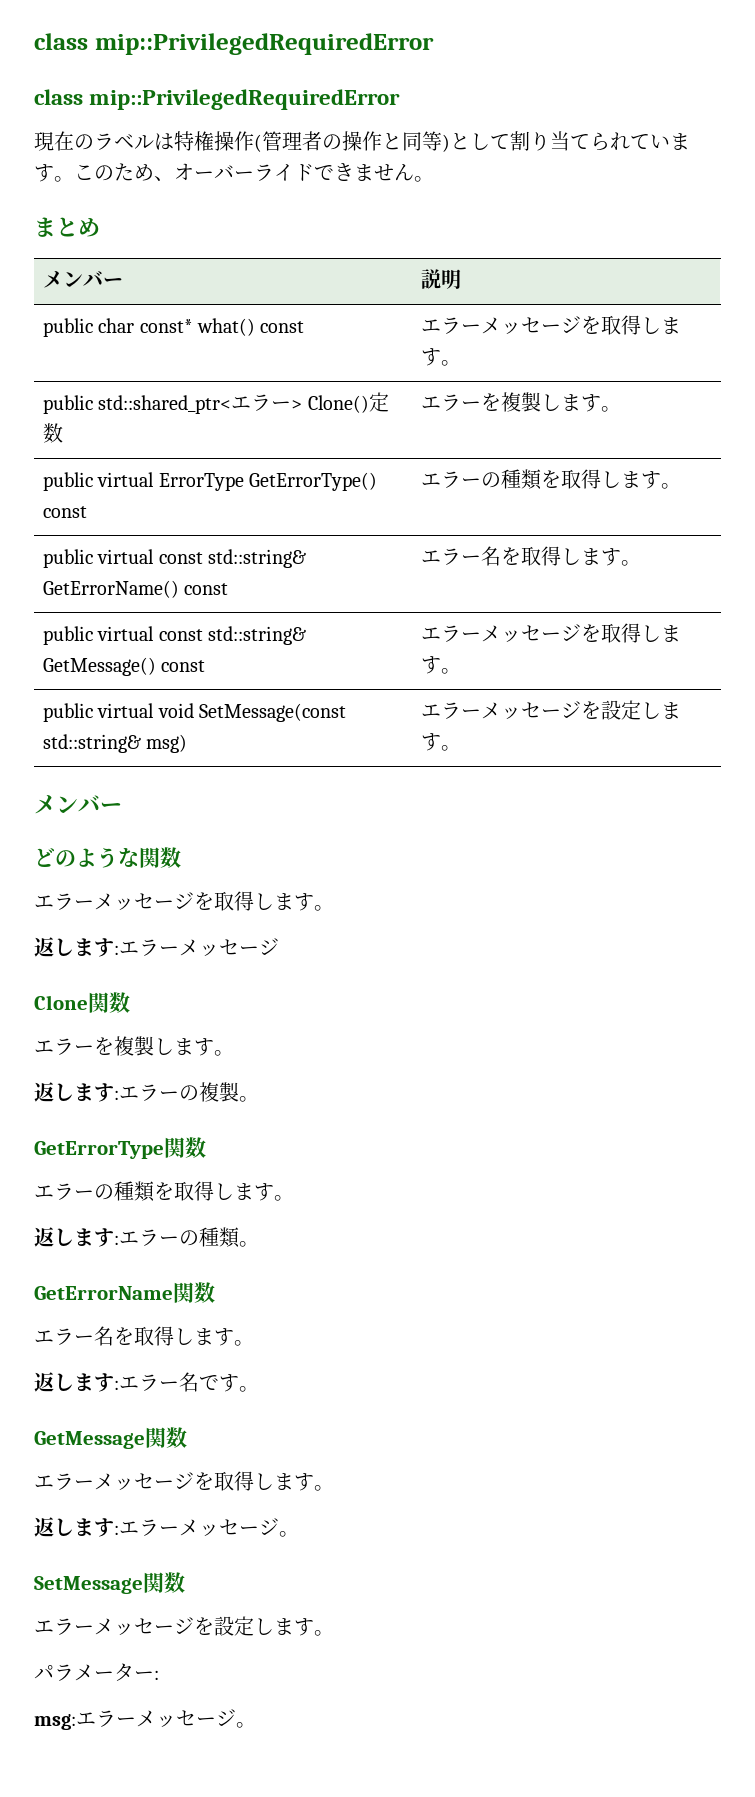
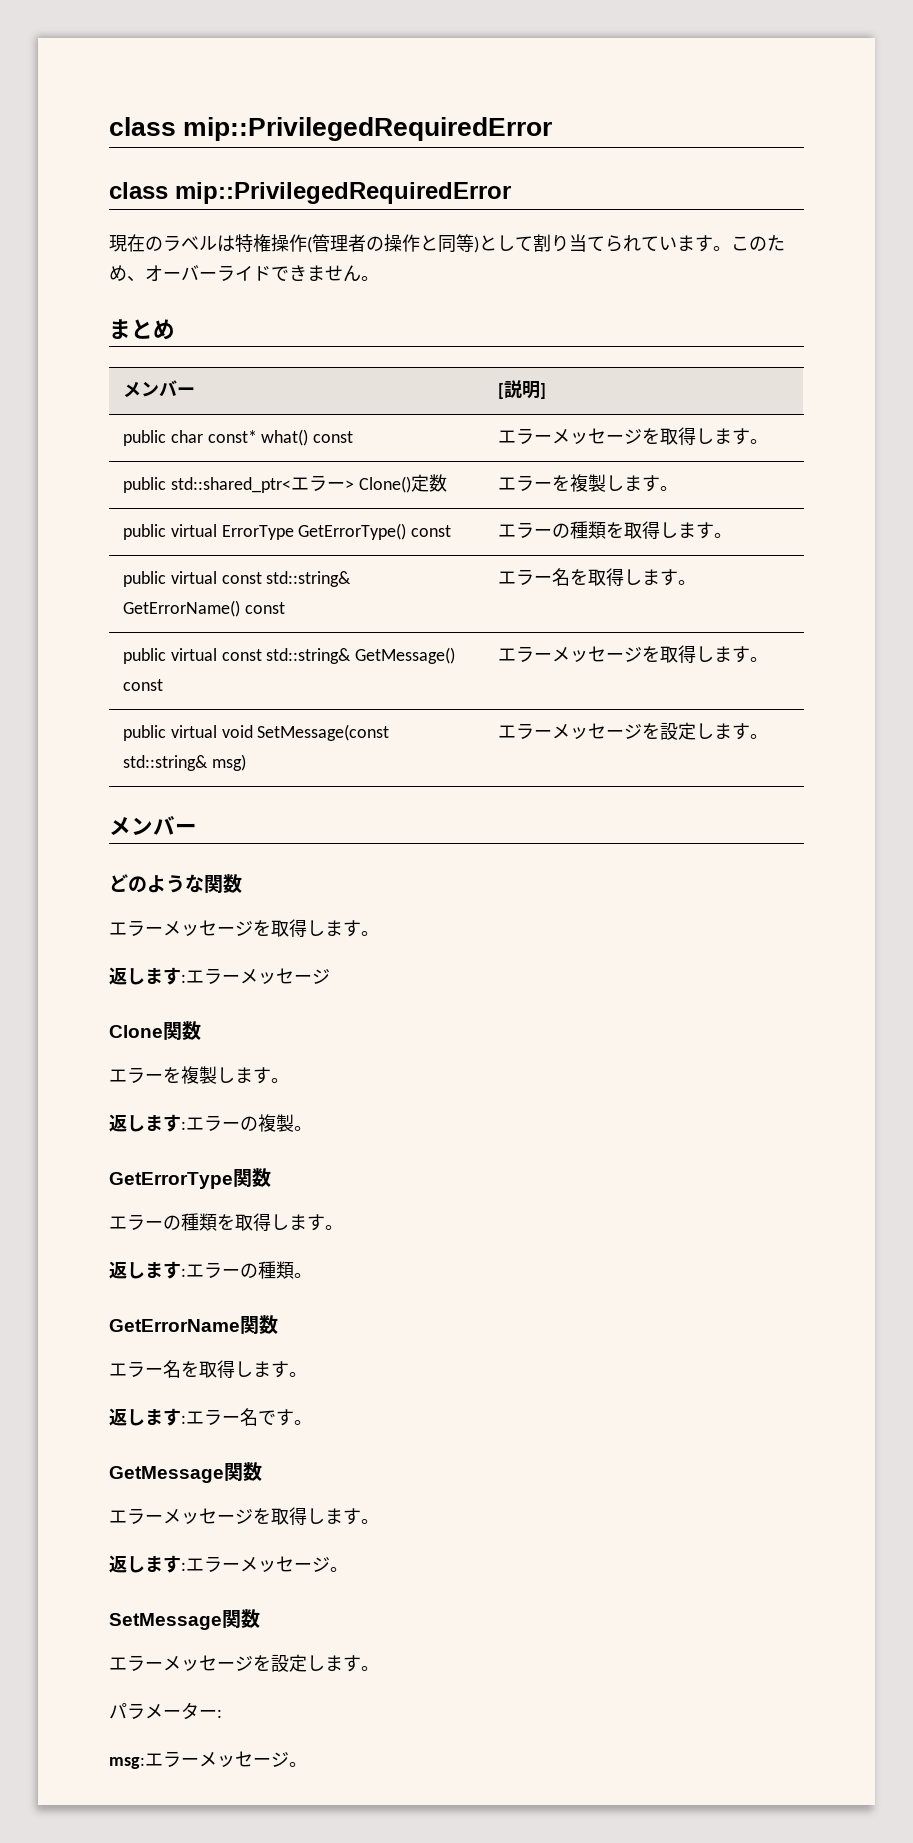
- メンバー | 説明
+ メンバー | [説明]

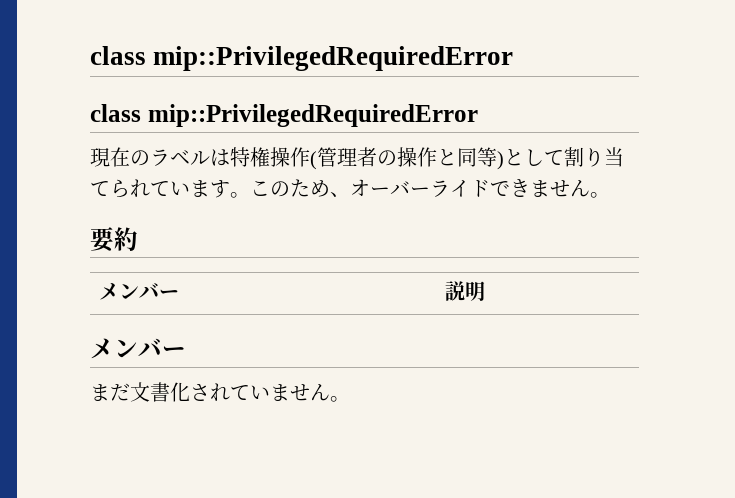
- まとめ
+ 要約
- メンバー | [説明]
- public char const* what() const | エラーメッセージを取得します。
- public std::shared_ptr<エラー> Clone()定数 | エラーを複製します。
- public virtual ErrorType GetErrorType() const | エラーの種類を取得します。
- public virtual const std::string& GetErrorName() const | エラー名を取得します。
- public virtual const std::string& GetMessage() const | エラーメッセージを取得します。
- public virtual void SetMessage(const std::string& msg) | エラーメッセージを設定します。
+ メンバー | 説明
  メンバー
- どのような関数
- エラーメッセージを取得します。
- 返します:エラーメッセージ
- Clone関数
- エラーを複製します。
- 返します:エラーの複製。
- GetErrorType関数
- エラーの種類を取得します。
- 返します:エラーの種類。
- GetErrorName関数
- エラー名を取得します。
- 返します:エラー名です。
- GetMessage関数
- エラーメッセージを取得します。
- 返します:エラーメッセージ。
- SetMessage関数
- エラーメッセージを設定します。
- パラメーター:
- msg:エラーメッセージ。
+ まだ文書化されていません。

